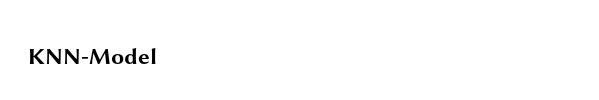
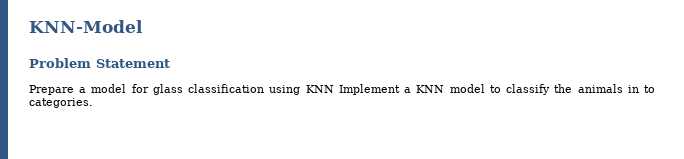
+ Problem Statement
+ Prepare a model for glass classification using KNN Implement a KNN model to classify the animals in to categories.

